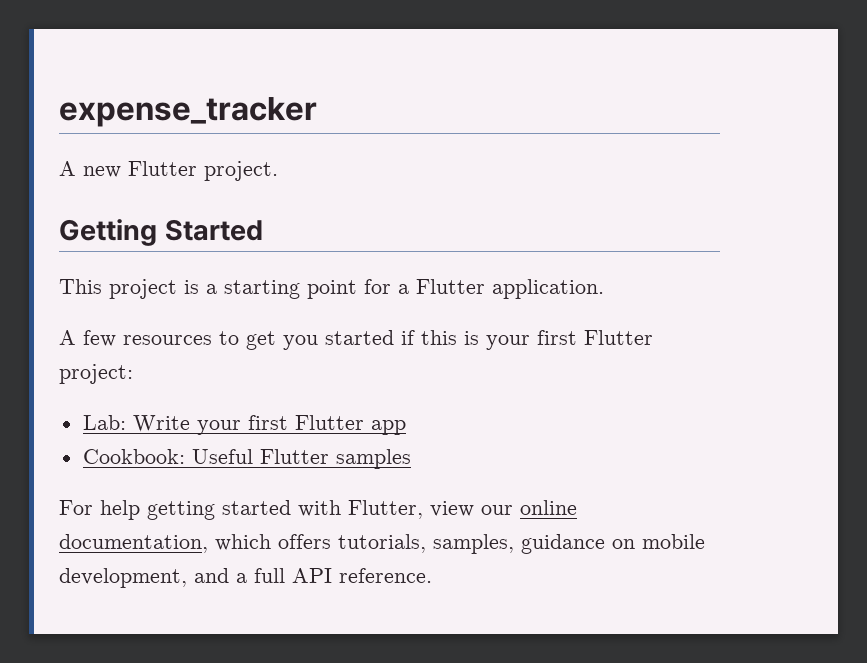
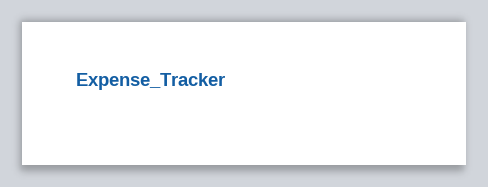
- expense_tracker
- A new Flutter project.
- Getting Started
- This project is a starting point for a Flutter application.
- A few resources to get you started if this is your first Flutter project:
- Lab: Write your first Flutter app
- Cookbook: Useful Flutter samples
- For help getting started with Flutter, view our online documentation, which offers tutorials, samples, guidance on mobile development, and a full API reference.
+ Expense_Tracker

